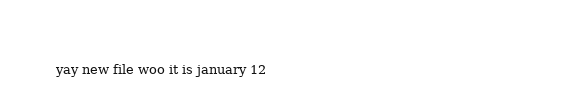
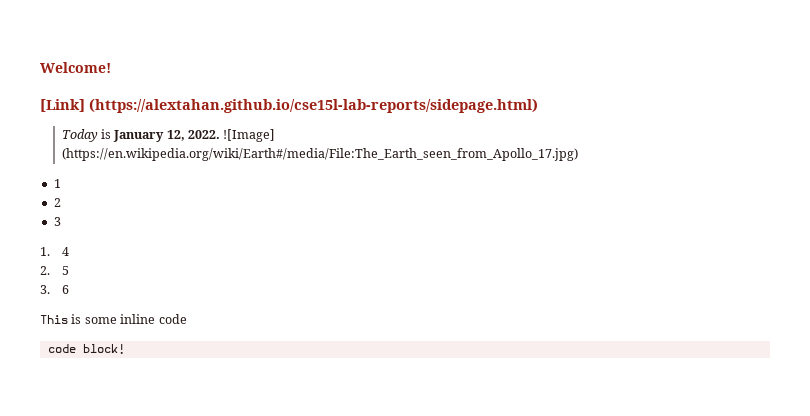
- yay new file woo it is january 12
+ Welcome!
+ [Link] (https://alextahan.github.io/cse15l-lab-reports/sidepage.html)
+ Today is January 12, 2022. ![Image] (https://en.wikipedia.org/wiki/Earth#/media/File:The_Earth_seen_from_Apollo_17.jpg)
+ 1
+ 2
+ 3
+ 1. 4
+ 2. 5
+ 3. 6
+ This is some inline code
+ code block!

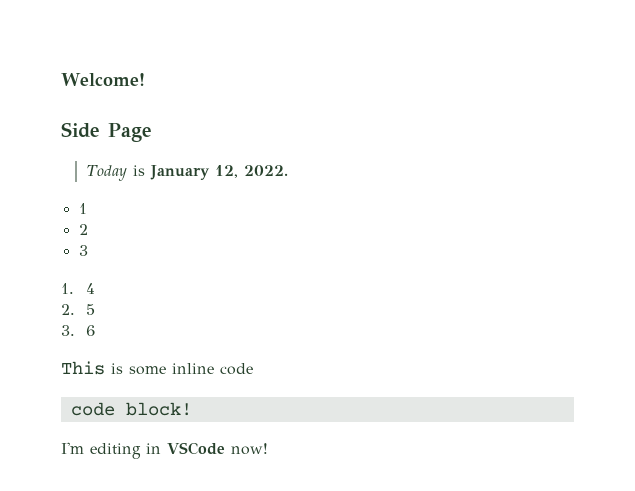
- [Link] (https://alextahan.github.io/cse15l-lab-reports/sidepage.html)
+ Side Page
- ![Image] (https://en.wikipedia.org/wiki/Earth#/media/File:The_Earth_seen_from_Apollo_17.jpg)
+ I'm editing in VSCode now!

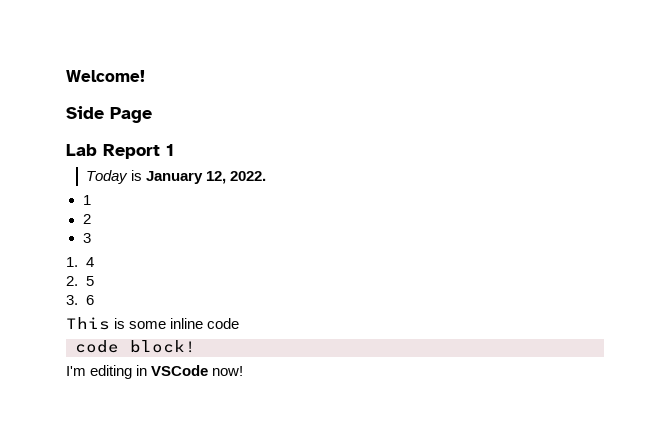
+ Lab Report 1

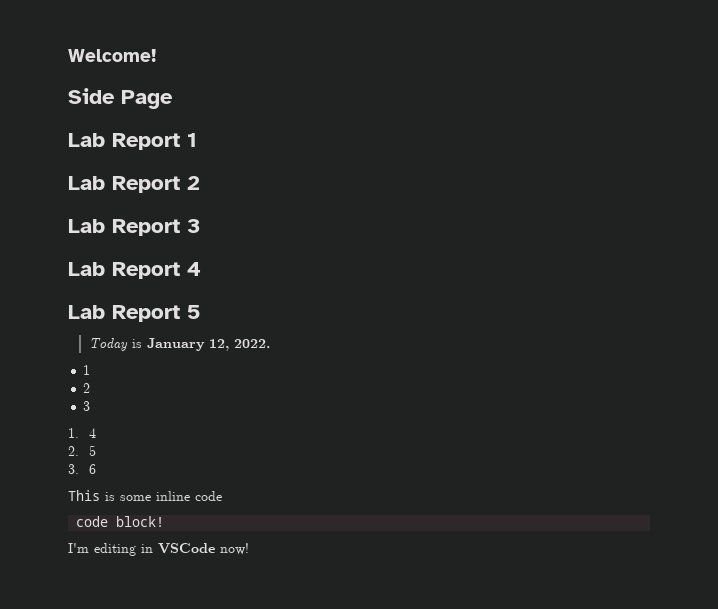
+ Lab Report 2
+ Lab Report 3
+ Lab Report 4
+ Lab Report 5

